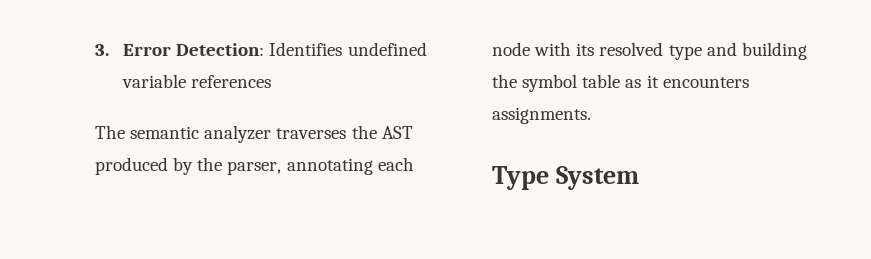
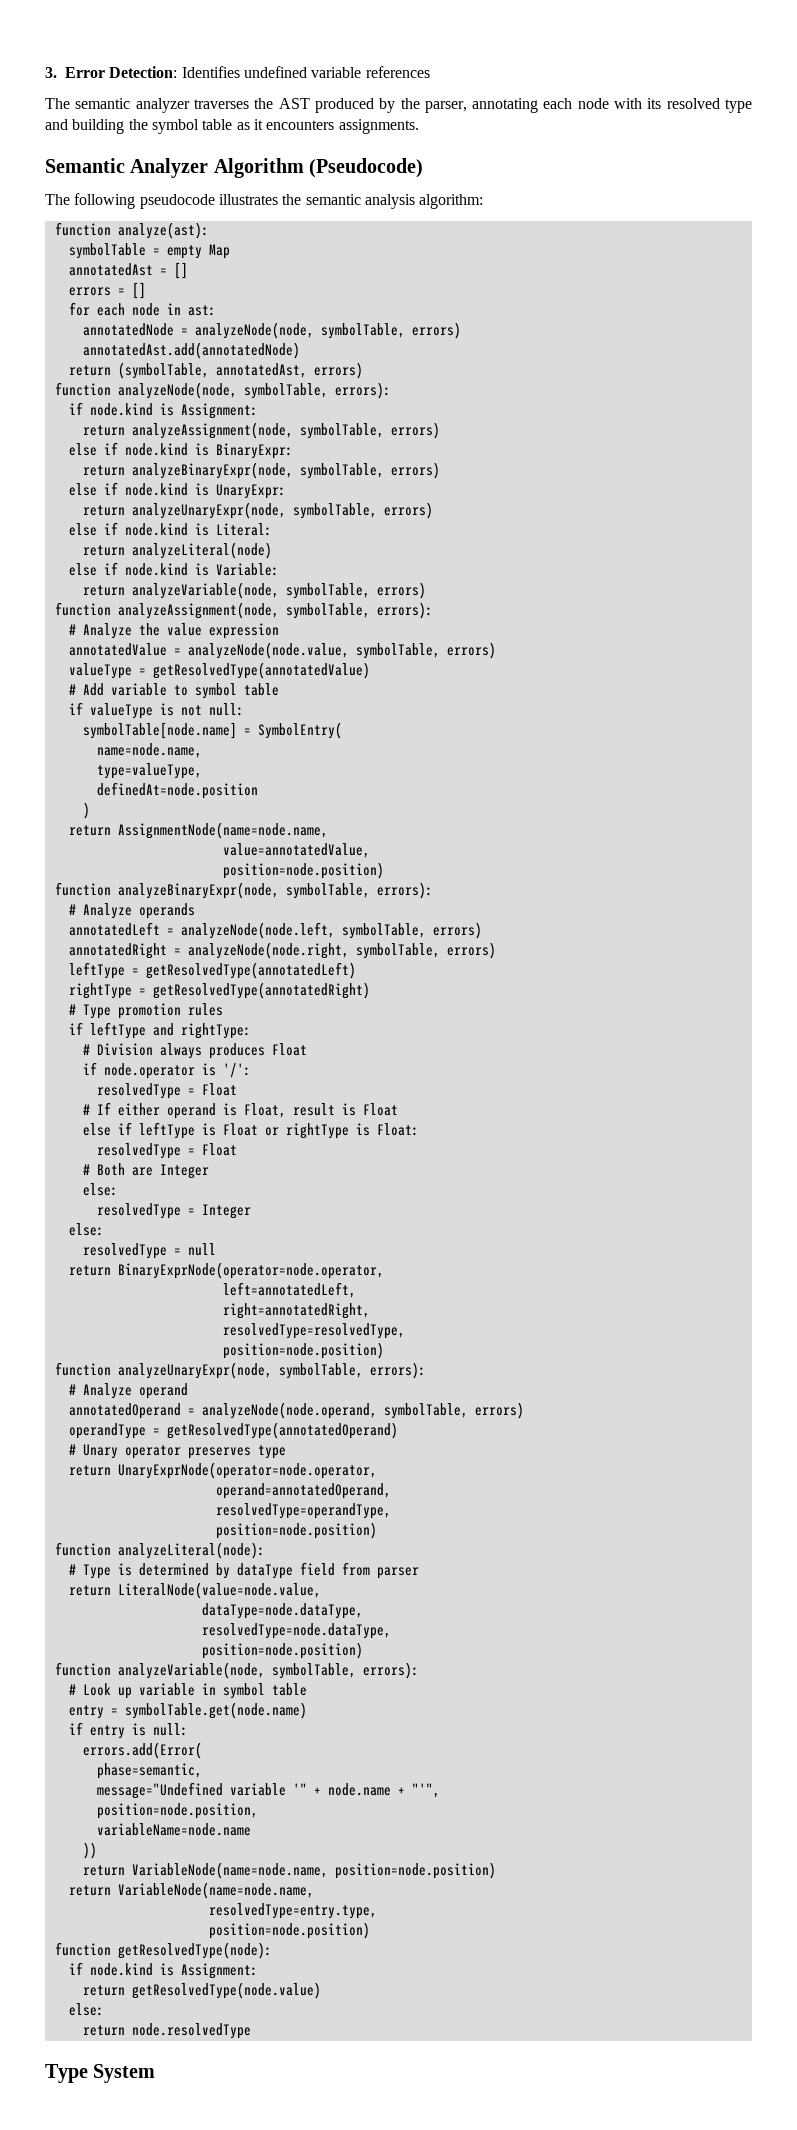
+ Semantic Analyzer Algorithm (Pseudocode)
+ The following pseudocode illustrates the semantic analysis algorithm:
+ function analyze(ast):
+ symbolTable = empty Map
+ annotatedAst = []
+ errors = []
+ for each node in ast:
+ annotatedNode = analyzeNode(node, symbolTable, errors)
+ annotatedAst.add(annotatedNode)
+ return (symbolTable, annotatedAst, errors)
+ function analyzeNode(node, symbolTable, errors):
+ if node.kind is Assignment:
+ return analyzeAssignment(node, symbolTable, errors)
+ else if node.kind is BinaryExpr:
+ return analyzeBinaryExpr(node, symbolTable, errors)
+ else if node.kind is UnaryExpr:
+ return analyzeUnaryExpr(node, symbolTable, errors)
+ else if node.kind is Literal:
+ return analyzeLiteral(node)
+ else if node.kind is Variable:
+ return analyzeVariable(node, symbolTable, errors)
+ function analyzeAssignment(node, symbolTable, errors):
+ # Analyze the value expression
+ annotatedValue = analyzeNode(node.value, symbolTable, errors)
+ valueType = getResolvedType(annotatedValue)
+ # Add variable to symbol table
+ if valueType is not null:
+ symbolTable[node.name] = SymbolEntry(
+ name=node.name,
+ type=valueType,
+ definedAt=node.position
+ )
+ return AssignmentNode(name=node.name,
+ value=annotatedValue,
+ position=node.position)
+ function analyzeBinaryExpr(node, symbolTable, errors):
+ # Analyze operands
+ annotatedLeft = analyzeNode(node.left, symbolTable, errors)
+ annotatedRight = analyzeNode(node.right, symbolTable, errors)
+ leftType = getResolvedType(annotatedLeft)
+ rightType = getResolvedType(annotatedRight)
+ # Type promotion rules
+ if leftType and rightType:
+ # Division always produces Float
+ if node.operator is '/':
+ resolvedType = Float
+ # If either operand is Float, result is Float
+ else if leftType is Float or rightType is Float:
+ resolvedType = Float
+ # Both are Integer
+ else:
+ resolvedType = Integer
+ else:
+ resolvedType = null
+ return BinaryExprNode(operator=node.operator,
+ left=annotatedLeft,
+ right=annotatedRight,
+ resolvedType=resolvedType,
+ position=node.position)
+ function analyzeUnaryExpr(node, symbolTable, errors):
+ # Analyze operand
+ annotatedOperand = analyzeNode(node.operand, symbolTable, errors)
+ operandType = getResolvedType(annotatedOperand)
+ # Unary operator preserves type
+ return UnaryExprNode(operator=node.operator,
+ operand=annotatedOperand,
+ resolvedType=operandType,
+ position=node.position)
+ function analyzeLiteral(node):
+ # Type is determined by dataType field from parser
+ return LiteralNode(value=node.value,
+ dataType=node.dataType,
+ resolvedType=node.dataType,
+ position=node.position)
+ function analyzeVariable(node, symbolTable, errors):
+ # Look up variable in symbol table
+ entry = symbolTable.get(node.name)
+ if entry is null:
+ errors.add(Error(
+ phase=semantic,
+ message="Undefined variable '" + node.name + "'",
+ position=node.position,
+ variableName=node.name
+ ))
+ return VariableNode(name=node.name, position=node.position)
+ return VariableNode(name=node.name,
+ resolvedType=entry.type,
+ position=node.position)
+ function getResolvedType(node):
+ if node.kind is Assignment:
+ return getResolvedType(node.value)
+ else:
+ return node.resolvedType

